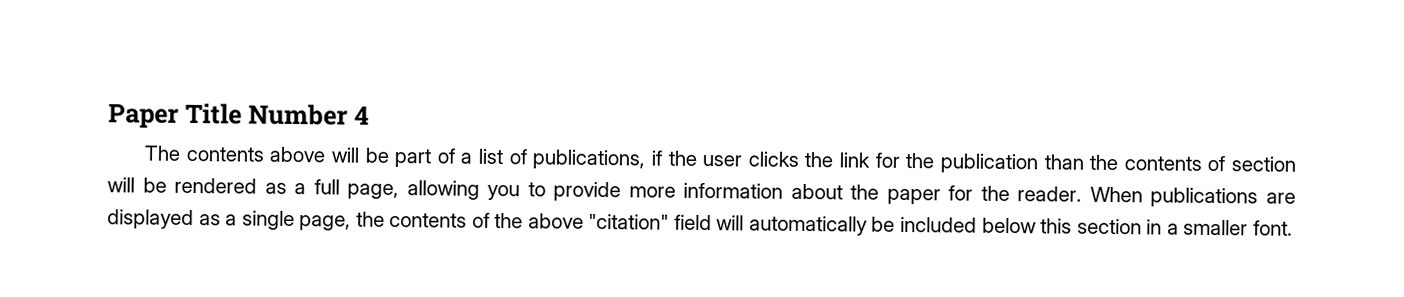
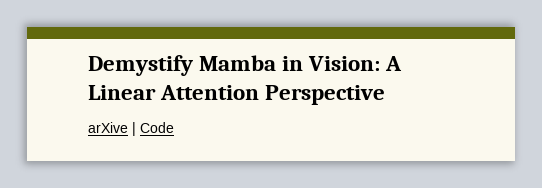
- Paper Title Number 4
- The contents above will be part of a list of publications, if the user clicks the link for the publication than the contents of section will be rendered as a full page, allowing you to provide more information about the paper for the reader. When publications are displayed as a single page, the contents of the above "citation" field will automatically be included below this section in a smaller font.
+ Demystify Mamba in Vision: A Linear Attention Perspective
+ arXive | Code

